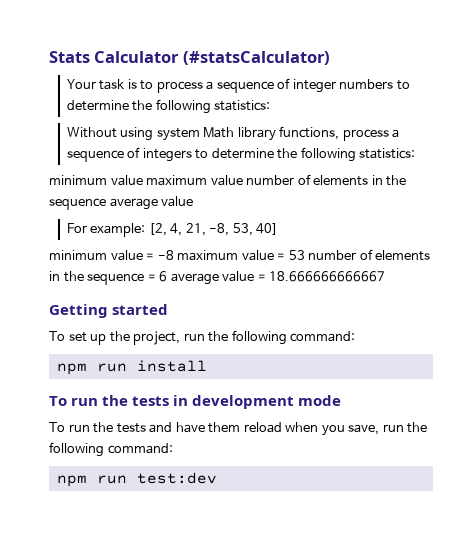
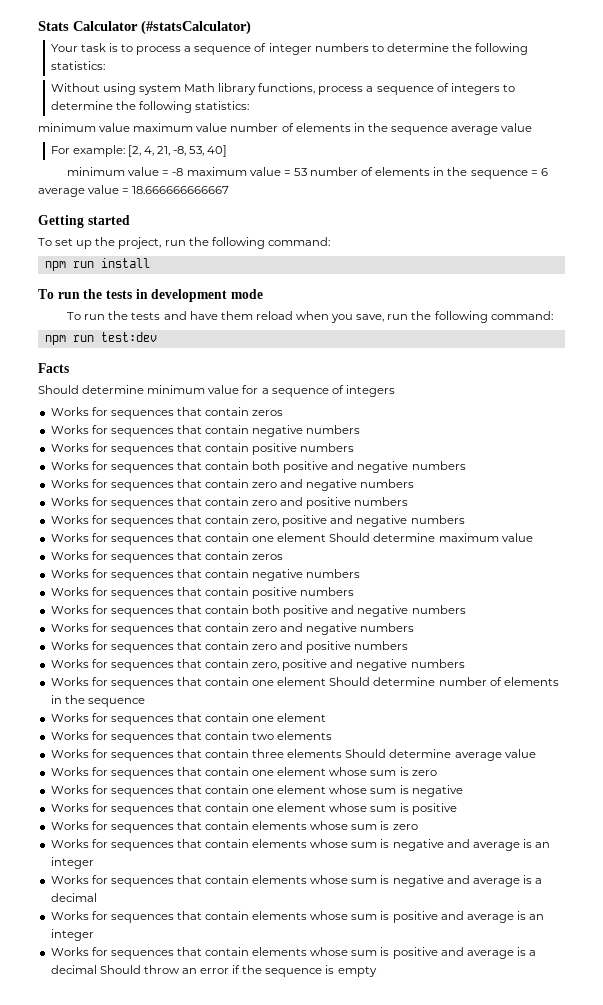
+ Facts
+ Should determine minimum value for a sequence of integers
+ Works for sequences that contain zeros
+ Works for sequences that contain negative numbers
+ Works for sequences that contain positive numbers
+ Works for sequences that contain both positive and negative numbers
+ Works for sequences that contain zero and negative numbers
+ Works for sequences that contain zero and positive numbers
+ Works for sequences that contain zero, positive and negative numbers
+ Works for sequences that contain one element Should determine maximum value
+ Works for sequences that contain zeros
+ Works for sequences that contain negative numbers
+ Works for sequences that contain positive numbers
+ Works for sequences that contain both positive and negative numbers
+ Works for sequences that contain zero and negative numbers
+ Works for sequences that contain zero and positive numbers
+ Works for sequences that contain zero, positive and negative numbers
+ Works for sequences that contain one element Should determine number of elements in the sequence
+ Works for sequences that contain one element
+ Works for sequences that contain two elements
+ Works for sequences that contain three elements Should determine average value
+ Works for sequences that contain one element whose sum is zero
+ Works for sequences that contain one element whose sum is negative
+ Works for sequences that contain one element whose sum is positive
+ Works for sequences that contain elements whose sum is zero
+ Works for sequences that contain elements whose sum is negative and average is an integer
+ Works for sequences that contain elements whose sum is negative and average is a decimal
+ Works for sequences that contain elements whose sum is positive and average is an integer
+ Works for sequences that contain elements whose sum is positive and average is a decimal Should throw an error if the sequence is empty

